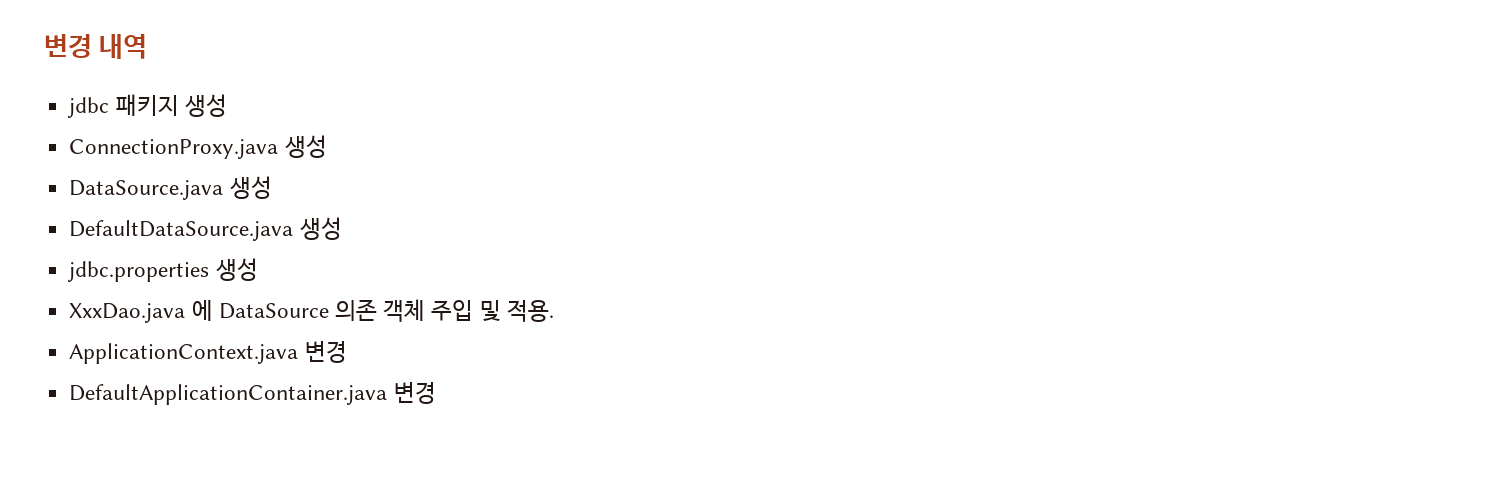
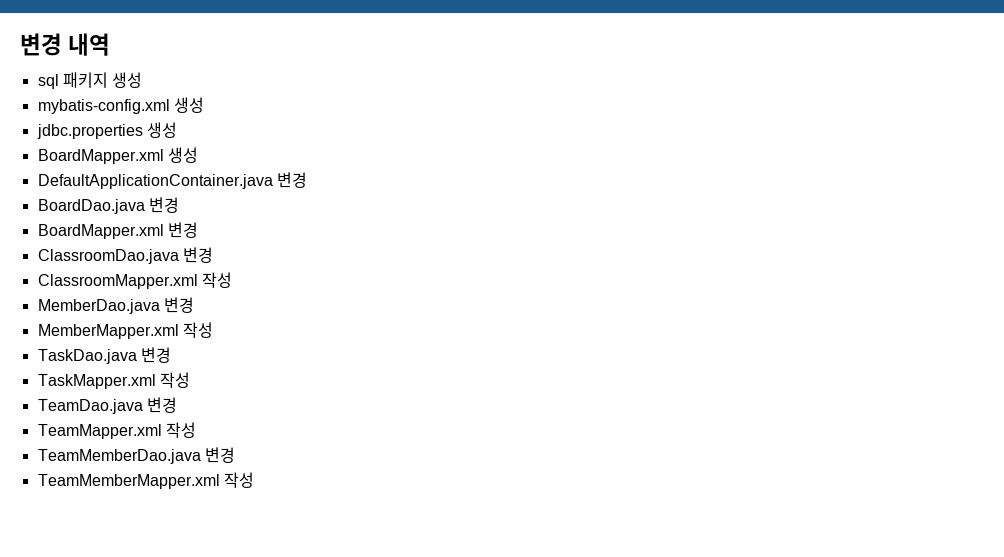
- jdbc 패키지 생성
+ sql 패키지 생성
- ConnectionProxy.java 생성
- DataSource.java 생성
- DefaultDataSource.java 생성
+ mybatis-config.xml 생성
  jdbc.properties 생성
- XxxDao.java 에 DataSource 의존 객체 주입 및 적용.
- ApplicationContext.java 변경
+ BoardMapper.xml 생성
  DefaultApplicationContainer.java 변경
+ BoardDao.java 변경
+ BoardMapper.xml 변경
+ ClassroomDao.java 변경
+ ClassroomMapper.xml 작성
+ MemberDao.java 변경
+ MemberMapper.xml 작성
+ TaskDao.java 변경
+ TaskMapper.xml 작성
+ TeamDao.java 변경
+ TeamMapper.xml 작성
+ TeamMemberDao.java 변경
+ TeamMemberMapper.xml 작성

